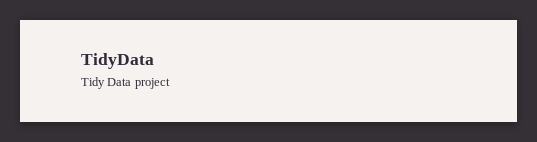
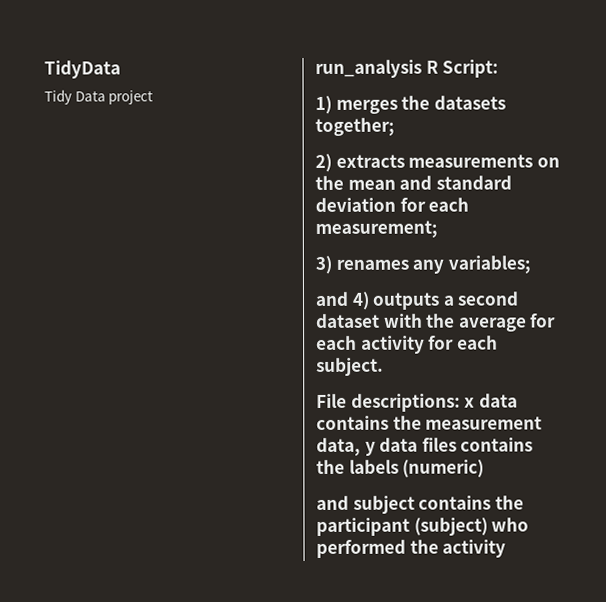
+ run_analysis R Script:
+ 1) merges the datasets together;
+ 2) extracts measurements on the mean and standard deviation for each measurement;
+ 3) renames any variables;
+ and 4) outputs a second dataset with the average for each activity for each subject.
+ File descriptions: x data contains the measurement data, y data files contains the labels (numeric)
+ and subject contains the participant (subject) who performed the activity

